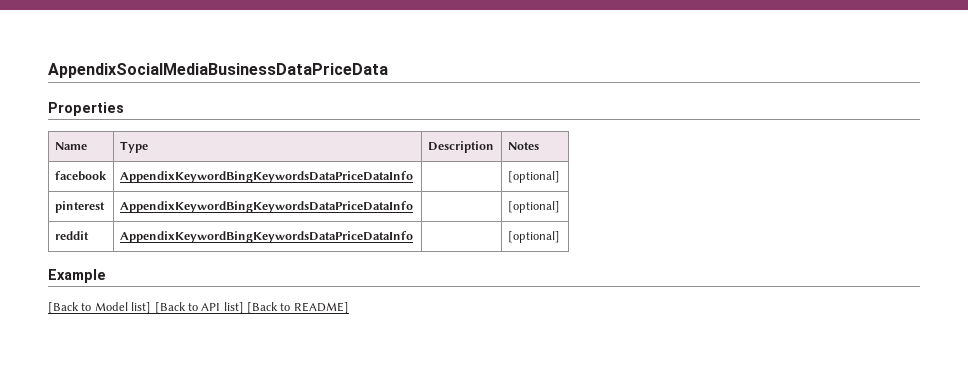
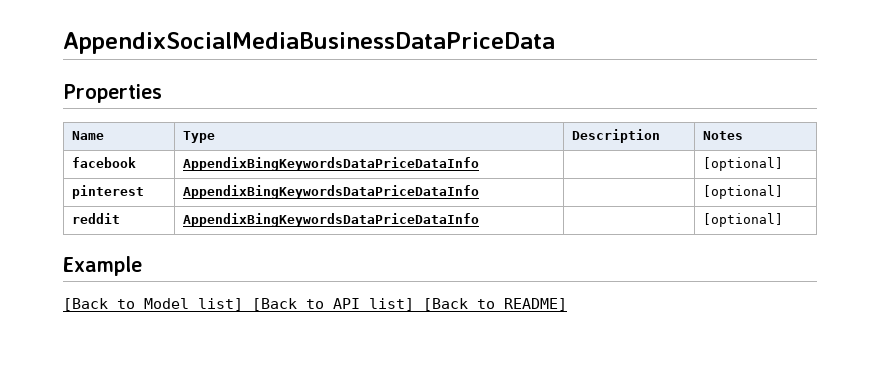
- facebook | AppendixKeywordBingKeywordsDataPriceDataInfo | | [optional]
+ facebook | AppendixBingKeywordsDataPriceDataInfo | | [optional]
- pinterest | AppendixKeywordBingKeywordsDataPriceDataInfo | | [optional]
+ pinterest | AppendixBingKeywordsDataPriceDataInfo | | [optional]
- reddit | AppendixKeywordBingKeywordsDataPriceDataInfo | | [optional]
+ reddit | AppendixBingKeywordsDataPriceDataInfo | | [optional]

